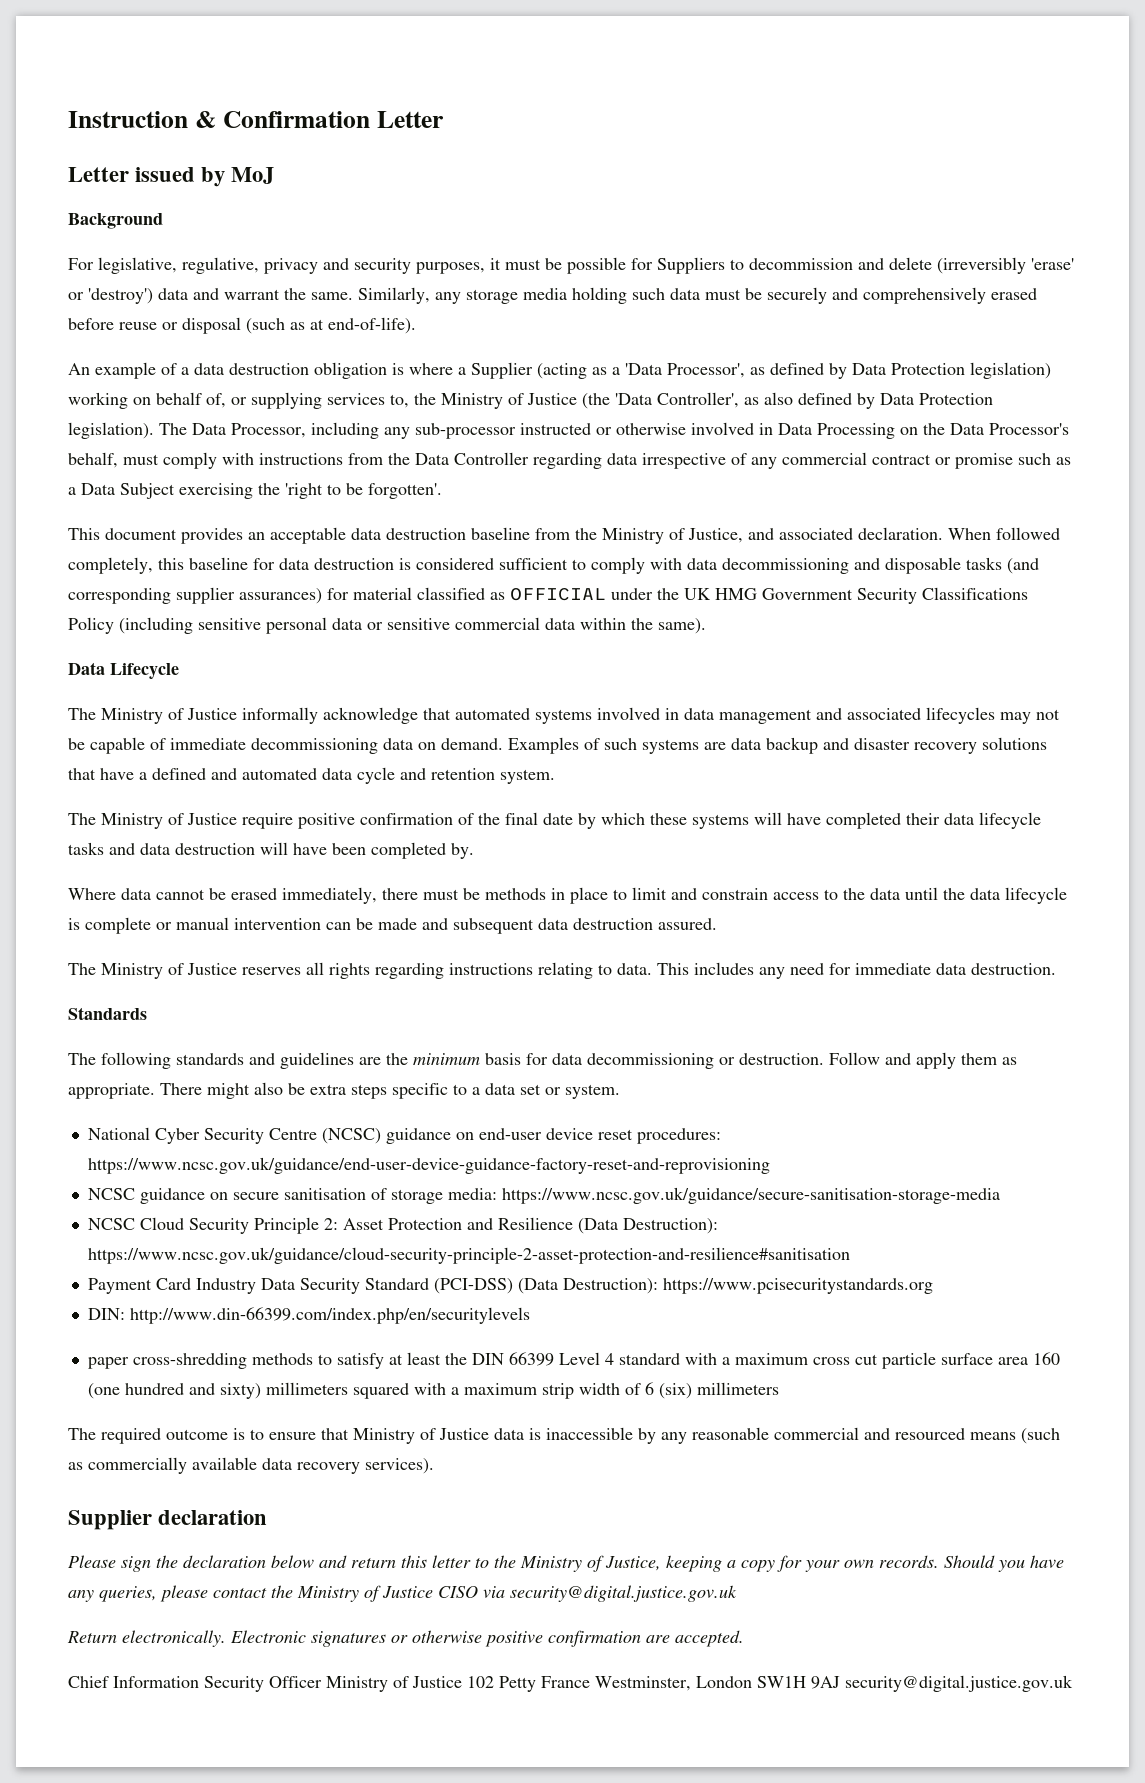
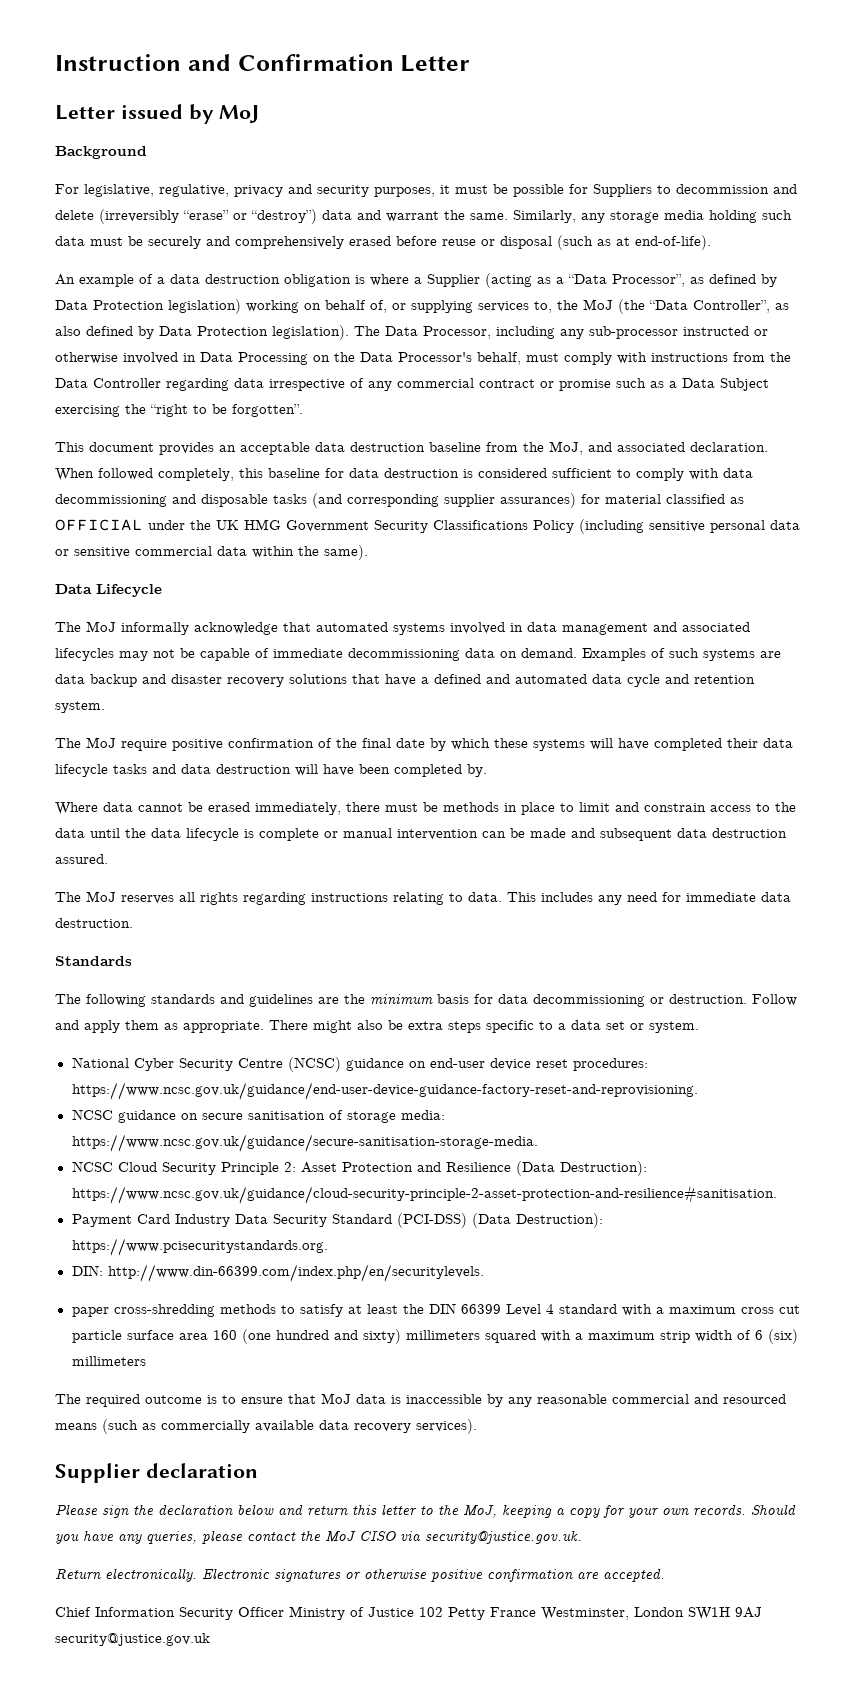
- Instruction & Confirmation Letter
+ Instruction and Confirmation Letter
- For legislative, regulative, privacy and security purposes, it must be possible for Suppliers to decommission and delete (irreversibly 'erase' or 'destroy') data and warrant the same.
+ For legislative, regulative, privacy and security purposes, it must be possible for Suppliers to decommission and delete (irreversibly “erase” or “destroy”) data and warrant the same.
- An example of a data destruction obligation is where a Supplier (acting as a 'Data Processor', as defined by Data Protection legislation) working on behalf of, or supplying services to, the Ministry of Justice (the 'Data Controller', as also defined by Data Protection legislation).
+ An example of a data destruction obligation is where a Supplier (acting as a “Data Processor”, as defined by Data Protection legislation) working on behalf of, or supplying services to, the MoJ (the “Data Controller”, as also defined by Data Protection legislation).
- The Data Processor, including any sub-processor instructed or otherwise involved in Data Processing on the Data Processor's behalf, must comply with instructions from the Data Controller regarding data irrespective of any commercial contract or promise such as a Data Subject exercising the 'right to be forgotten'.
+ The Data Processor, including any sub-processor instructed or otherwise involved in Data Processing on the Data Processor's behalf, must comply with instructions from the Data Controller regarding data irrespective of any commercial contract or promise such as a Data Subject exercising the “right to be forgotten”.
- This document provides an acceptable data destruction baseline from the Ministry of Justice, and associated declaration.
+ This document provides an acceptable data destruction baseline from the MoJ, and associated declaration.
- The Ministry of Justice informally acknowledge that automated systems involved in data management and associated lifecycles may not be capable of immediate decommissioning data on demand.
+ The MoJ informally acknowledge that automated systems involved in data management and associated lifecycles may not be capable of immediate decommissioning data on demand.
- The Ministry of Justice require positive confirmation of the final date by which these systems will have completed their data lifecycle tasks and data destruction will have been completed by.
+ The MoJ require positive confirmation of the final date by which these systems will have completed their data lifecycle tasks and data destruction will have been completed by.
- The Ministry of Justice reserves all rights regarding instructions relating to data.
+ The MoJ reserves all rights regarding instructions relating to data.
- National Cyber Security Centre (NCSC) guidance on end-user device reset procedures: https://www.ncsc.gov.uk/guidance/end-user-device-guidance-factory-reset-and-reprovisioning
+ National Cyber Security Centre (NCSC) guidance on end-user device reset procedures: https://www.ncsc.gov.uk/guidance/end-user-device-guidance-factory-reset-and-reprovisioning.
- NCSC guidance on secure sanitisation of storage media: https://www.ncsc.gov.uk/guidance/secure-sanitisation-storage-media
+ NCSC guidance on secure sanitisation of storage media: https://www.ncsc.gov.uk/guidance/secure-sanitisation-storage-media.
- NCSC Cloud Security Principle 2: Asset Protection and Resilience (Data Destruction): https://www.ncsc.gov.uk/guidance/cloud-security-principle-2-asset-protection-and-resilience#sanitisation
+ NCSC Cloud Security Principle 2: Asset Protection and Resilience (Data Destruction): https://www.ncsc.gov.uk/guidance/cloud-security-principle-2-asset-protection-and-resilience#sanitisation.
- Payment Card Industry Data Security Standard (PCI-DSS) (Data Destruction): https://www.pcisecuritystandards.org
+ Payment Card Industry Data Security Standard (PCI-DSS) (Data Destruction): https://www.pcisecuritystandards.org.
- DIN: http://www.din-66399.com/index.php/en/securitylevels
+ DIN: http://www.din-66399.com/index.php/en/securitylevels.
- The required outcome is to ensure that Ministry of Justice data is inaccessible by any reasonable commercial and resourced means (such as commercially available data recovery services).
+ The required outcome is to ensure that MoJ data is inaccessible by any reasonable commercial and resourced means (such as commercially available data recovery services).
- Please sign the declaration below and return this letter to the Ministry of Justice, keeping a copy for your own records.
+ Please sign the declaration below and return this letter to the MoJ, keeping a copy for your own records.
- Should you have any queries, please contact the Ministry of Justice CISO via security@digital.justice.gov.uk
+ Should you have any queries, please contact the MoJ CISO via security@justice.gov.uk.
- Chief Information Security Officer Ministry of Justice 102 Petty France Westminster, London SW1H 9AJ security@digital.justice.gov.uk
+ Chief Information Security Officer Ministry of Justice 102 Petty France Westminster, London SW1H 9AJ security@justice.gov.uk

